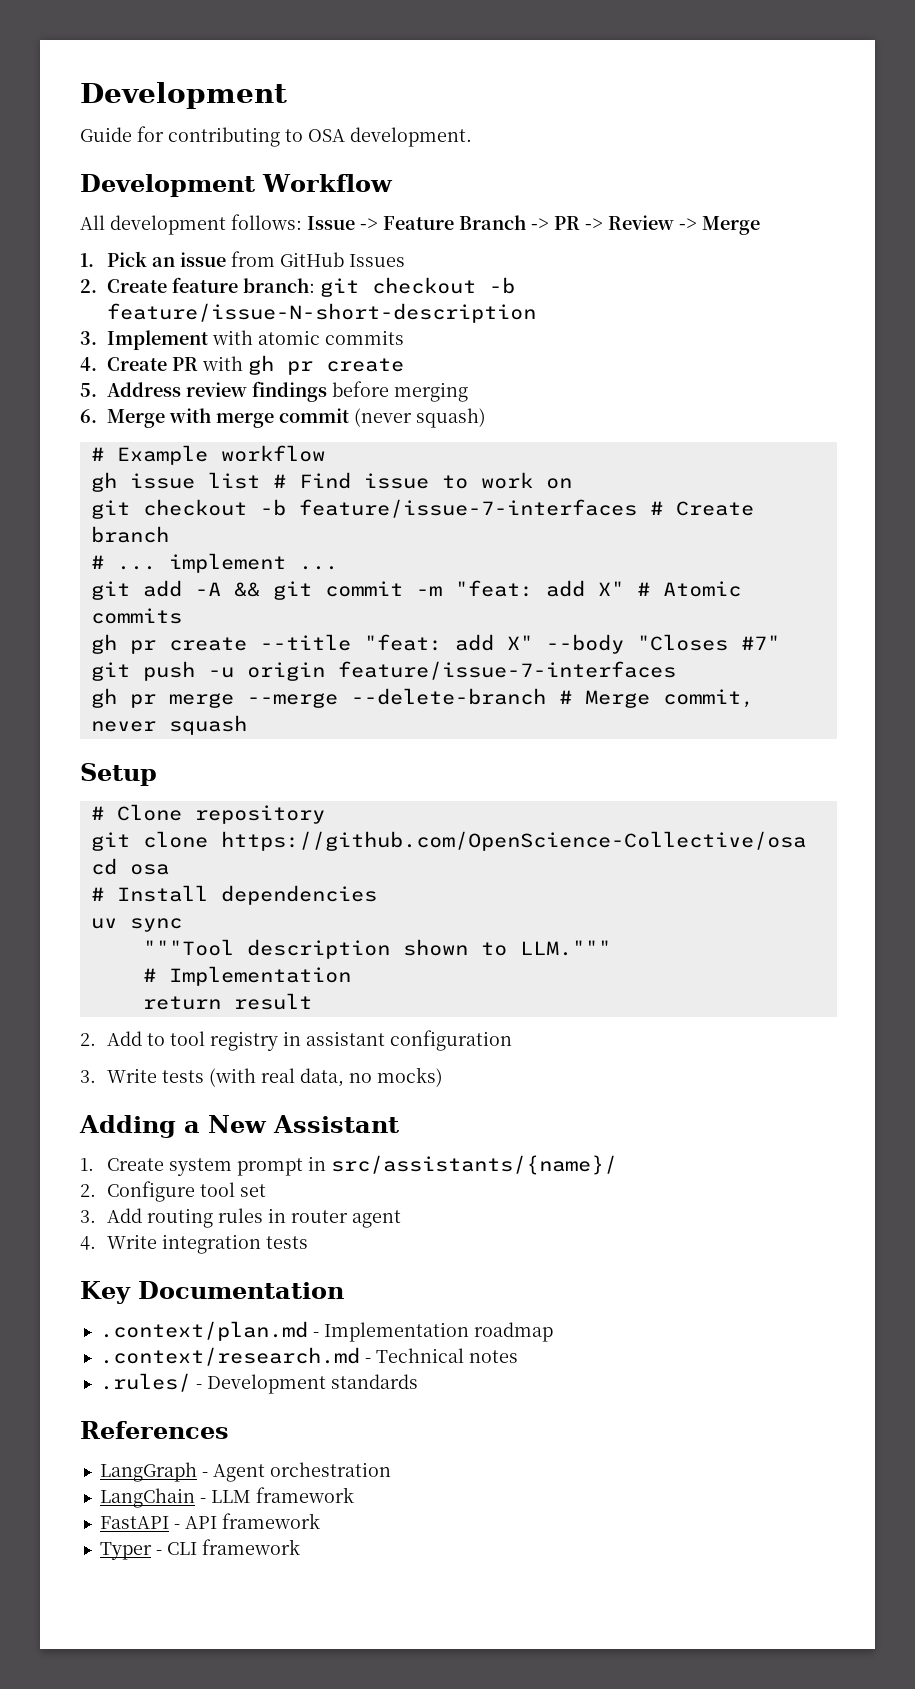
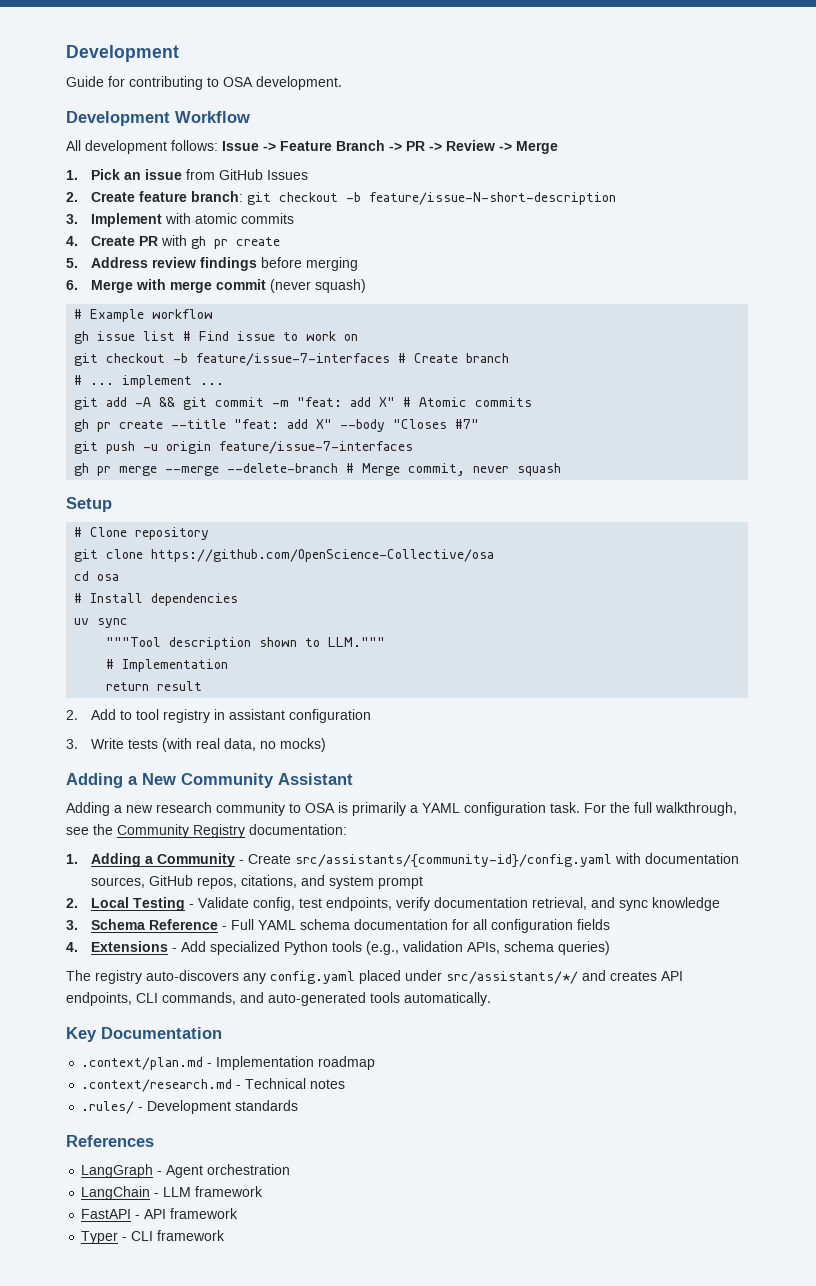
- Adding a New Assistant
+ Adding a New Community Assistant
- 1. Create system prompt in src/assistants/{name}/
- 2. Configure tool set
- 3. Add routing rules in router agent
- 4. Write integration tests
+ Adding a new research community to OSA is primarily a YAML configuration task. For the full walkthrough, see the Community Registry documentation:
+ 1. Adding a Community - Create src/assistants/{community-id}/config.yaml with documentation sources, GitHub repos, citations, and system prompt
+ 2. Local Testing - Validate config, test endpoints, verify documentation retrieval, and sync knowledge
+ 3. Schema Reference - Full YAML schema documentation for all configuration fields
+ 4. Extensions - Add specialized Python tools (e.g., validation APIs, schema queries)
+ The registry auto-discovers any config.yaml placed under src/assistants/*/ and creates API endpoints, CLI commands, and auto-generated tools automatically.

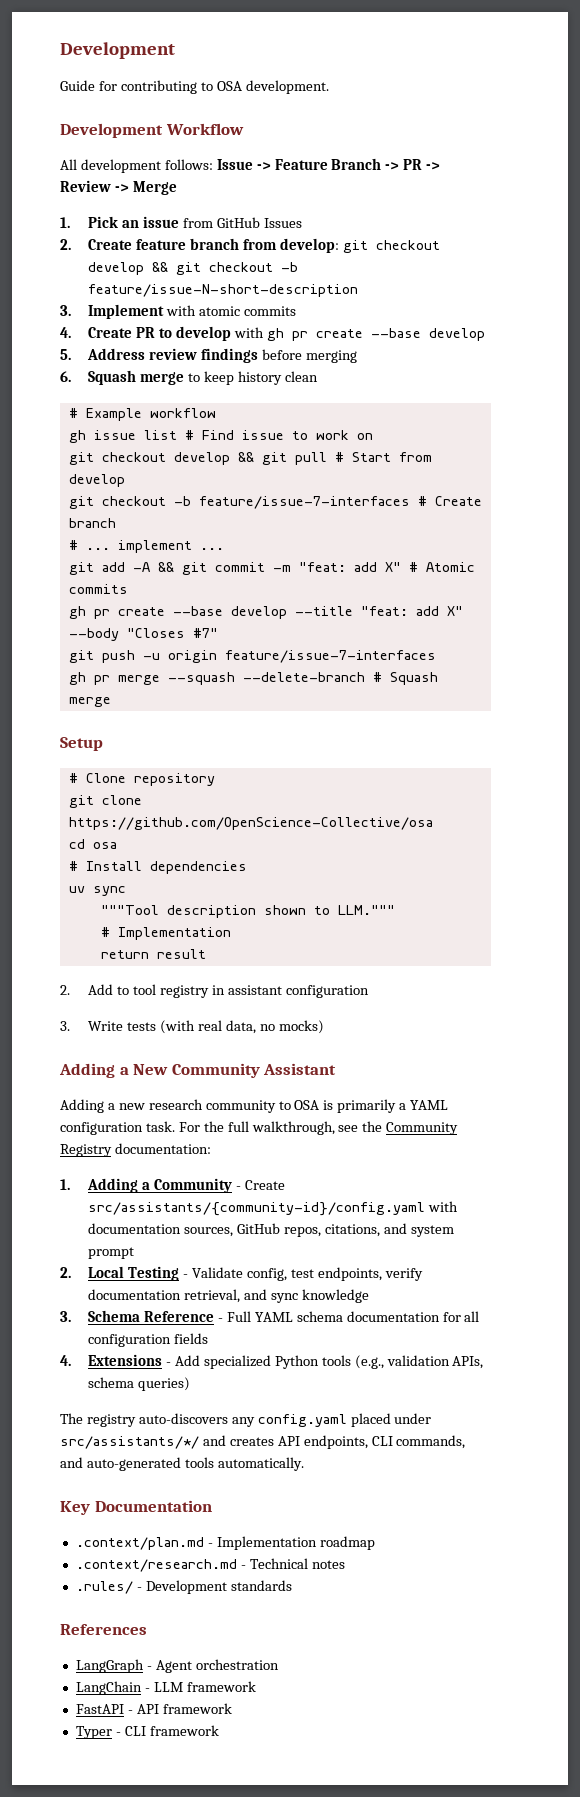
- 2. Create feature branch: git checkout -b feature/issue-N-short-description
+ 2. Create feature branch from develop: git checkout develop && git checkout -b feature/issue-N-short-description
- 4. Create PR with gh pr create
+ 4. Create PR to develop with gh pr create --base develop
- 6. Merge with merge commit (never squash)
+ 6. Squash merge to keep history clean
+ git checkout develop && git pull # Start from develop
- gh pr create --title "feat: add X" --body "Closes #7"
+ gh pr create --base develop --title "feat: add X" --body "Closes #7"
- gh pr merge --merge --delete-branch # Merge commit, never squash
+ gh pr merge --squash --delete-branch # Squash merge

